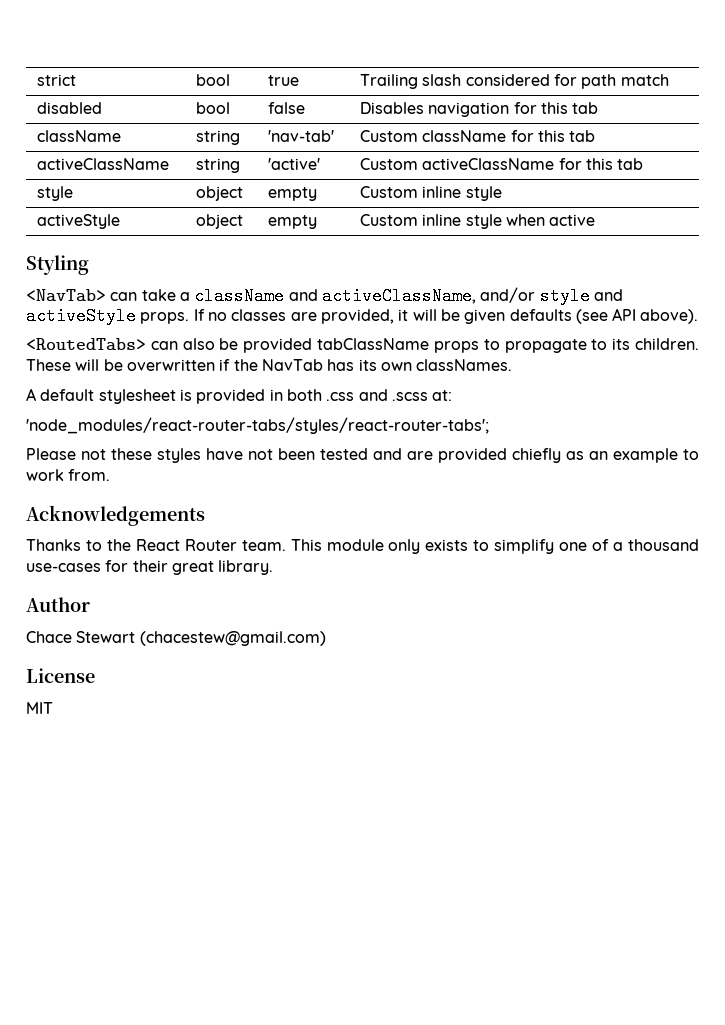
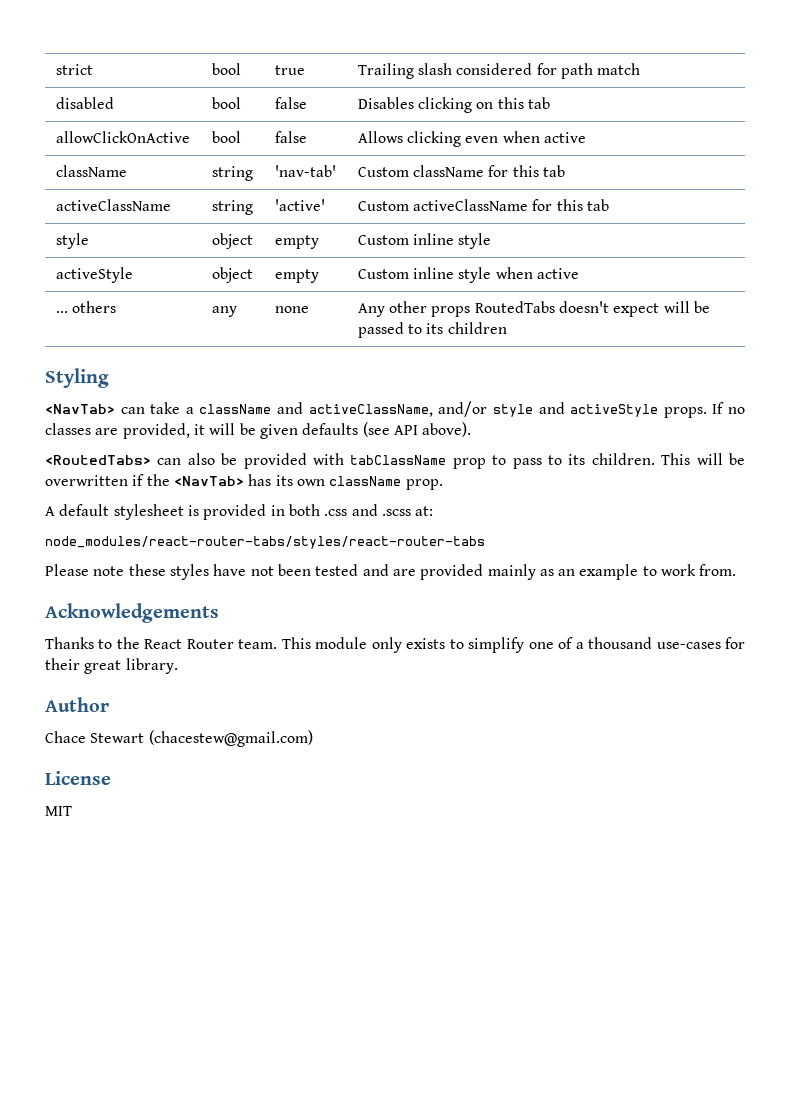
- disabled | bool | false | Disables navigation for this tab
+ disabled | bool | false | Disables clicking on this tab
+ allowClickOnActive | bool | false | Allows clicking even when active
+ ... others | any | none | Any other props RoutedTabs doesn't expect will be passed to its children
- <RoutedTabs> can also be provided tabClassName props to propagate to its children.
+ <RoutedTabs> can also be provided with tabClassName prop to pass to its children.
- These will be overwritten if the NavTab has its own classNames.
+ This will be overwritten if the <NavTab> has its own className prop.
- 'node_modules/react-router-tabs/styles/react-router-tabs';
+ node_modules/react-router-tabs/styles/react-router-tabs
- Please not these styles have not been tested and are provided chiefly as an example to work from.
+ Please note these styles have not been tested and are provided mainly as an example to work from.

